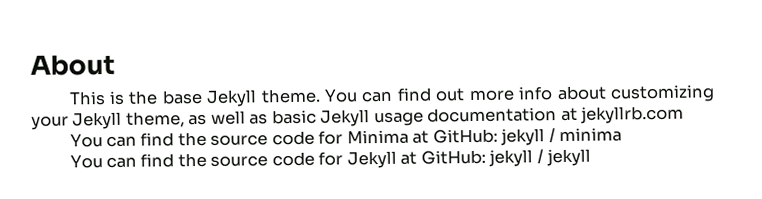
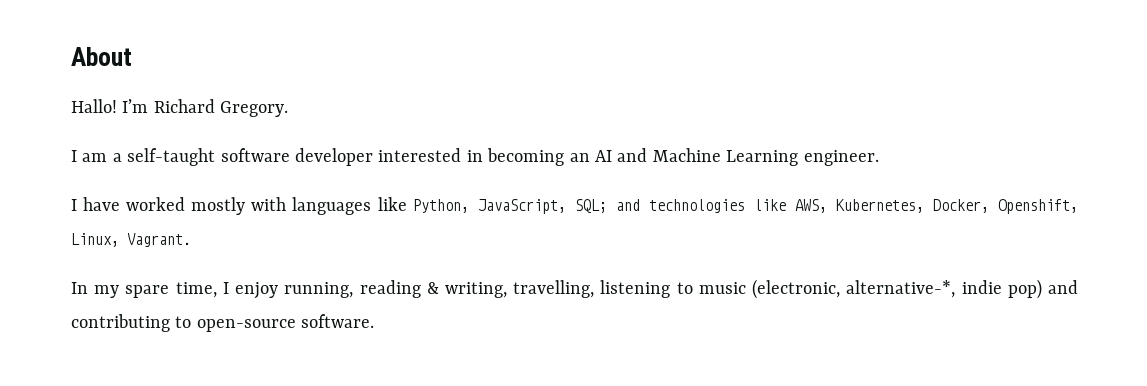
- This is the base Jekyll theme. You can find out more info about customizing your Jekyll theme, as well as basic Jekyll usage documentation at jekyllrb.com
- You can find the source code for Minima at GitHub: jekyll / minima
- You can find the source code for Jekyll at GitHub: jekyll / jekyll
+ Hallo! I’m Richard Gregory.
+ I am a self-taught software developer interested in becoming an AI and Machine Learning engineer.
+ I have worked mostly with languages like Python, JavaScript, SQL; and technologies like AWS, Kubernetes, Docker, Openshift, Linux, Vagrant.
+ In my spare time, I enjoy running, reading & writing, travelling, listening to music (electronic, alternative-*, indie pop) and contributing to open-source software.

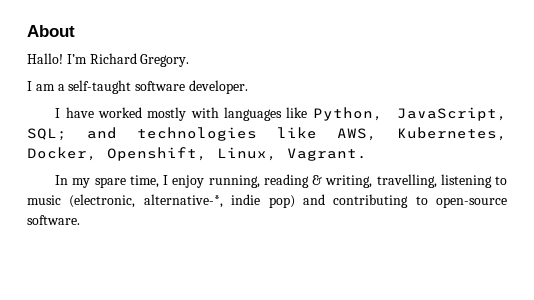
- I am a self-taught software developer interested in becoming an AI and Machine Learning engineer.
+ I am a self-taught software developer.

